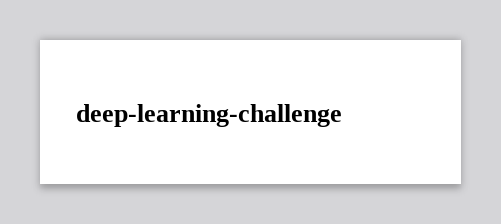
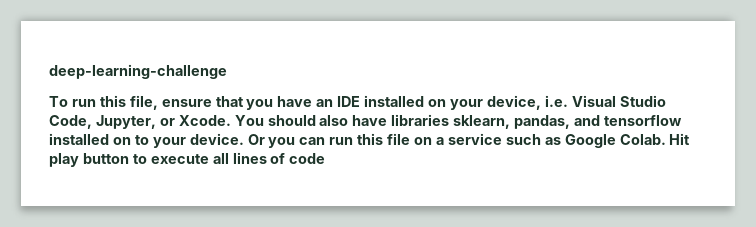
+ To run this file, ensure that you have an IDE installed on your device, i.e. Visual Studio Code, Jupyter, or Xcode. You should also have libraries sklearn, pandas, and tensorflow installed on to your device. Or you can run this file on a service such as Google Colab. Hit play button to execute all lines of code

